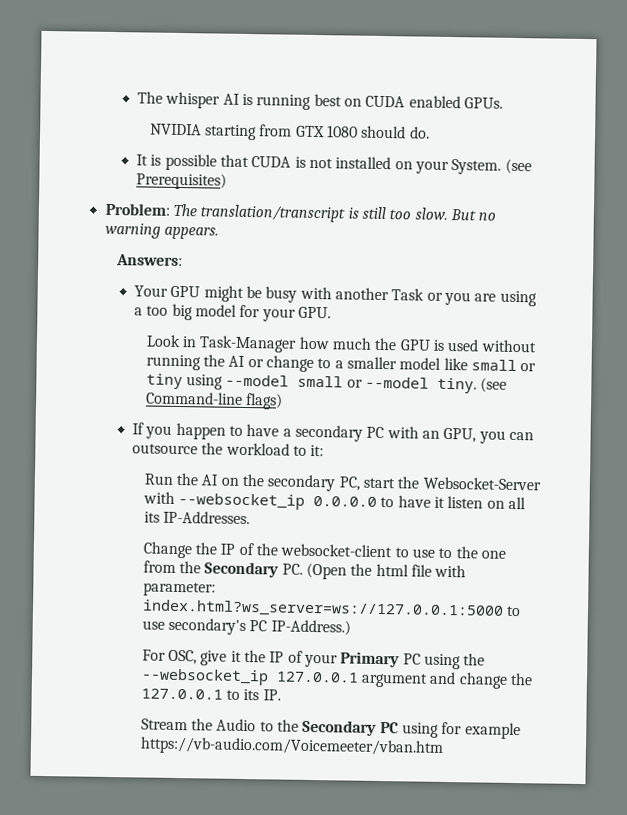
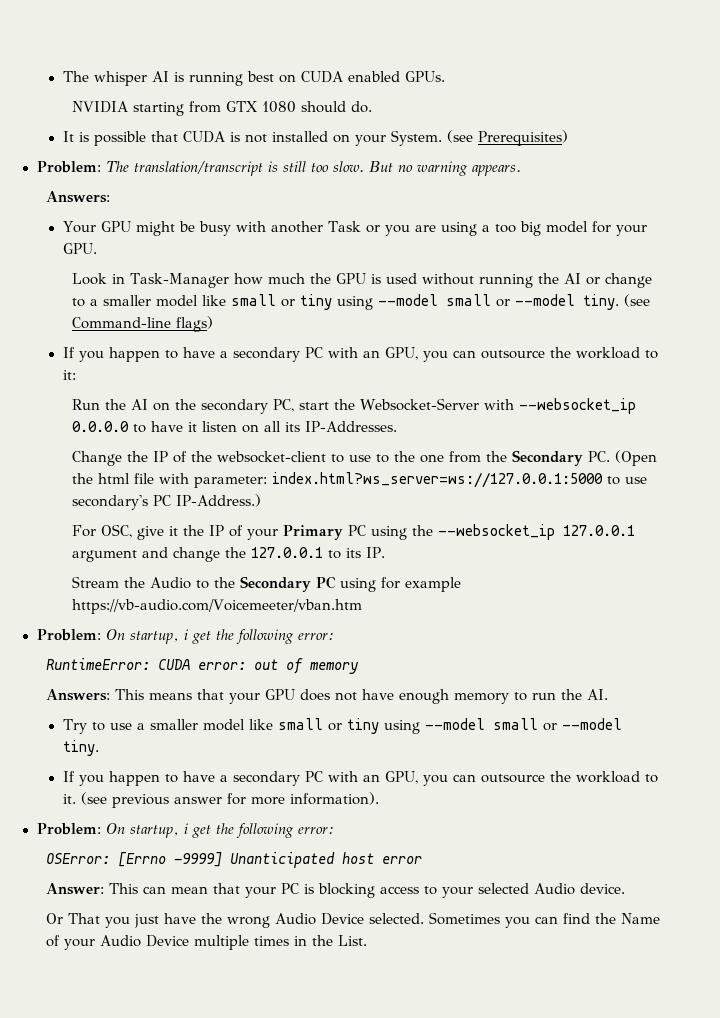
  Stream the Audio to the Secondary PC using for example https://vb-audio.com/Voicemeeter/vban.htm
+ Problem: On startup, i get the following error:
+ RuntimeError: CUDA error: out of memory
+ Answers: This means that your GPU does not have enough memory to run the AI.
+ Try to use a smaller model like small or tiny using --model small or --model tiny.
+ If you happen to have a secondary PC with an GPU, you can outsource the workload to it. (see previous answer for more information).
+ Problem: On startup, i get the following error:
+ OSError: [Errno -9999] Unanticipated host error
+ Answer: This can mean that your PC is blocking access to your selected Audio device.
+ Or That you just have the wrong Audio Device selected. Sometimes you can find the Name of your Audio Device multiple times in the List.

